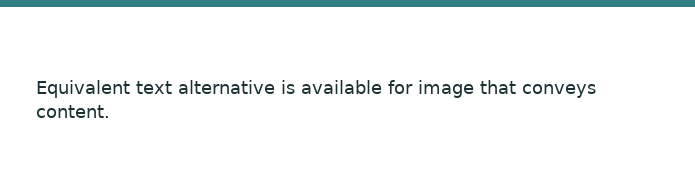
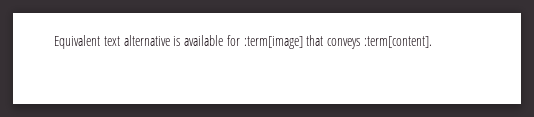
- Equivalent text alternative is available for image that conveys content.
+ Equivalent text alternative is available for :term[image] that conveys :term[content].

